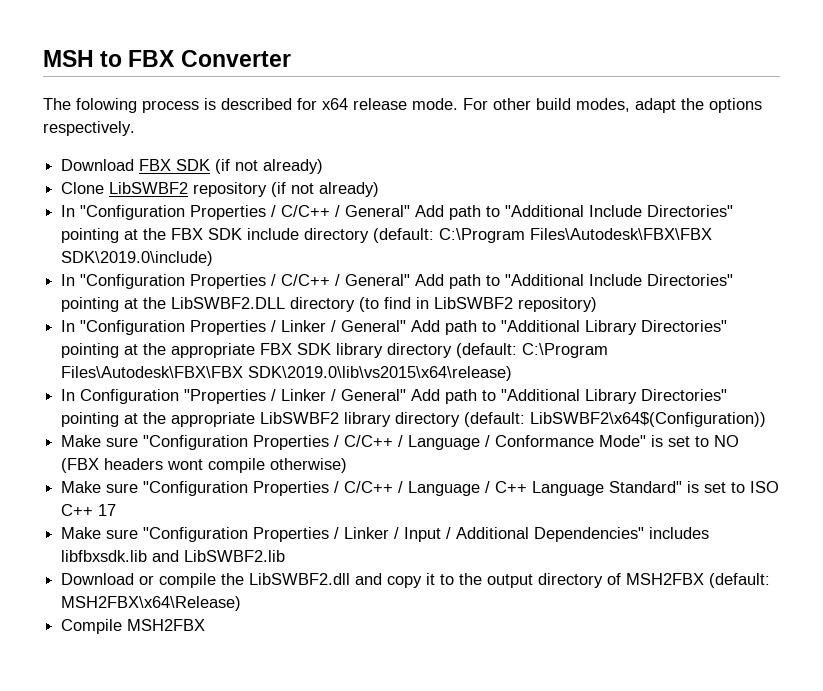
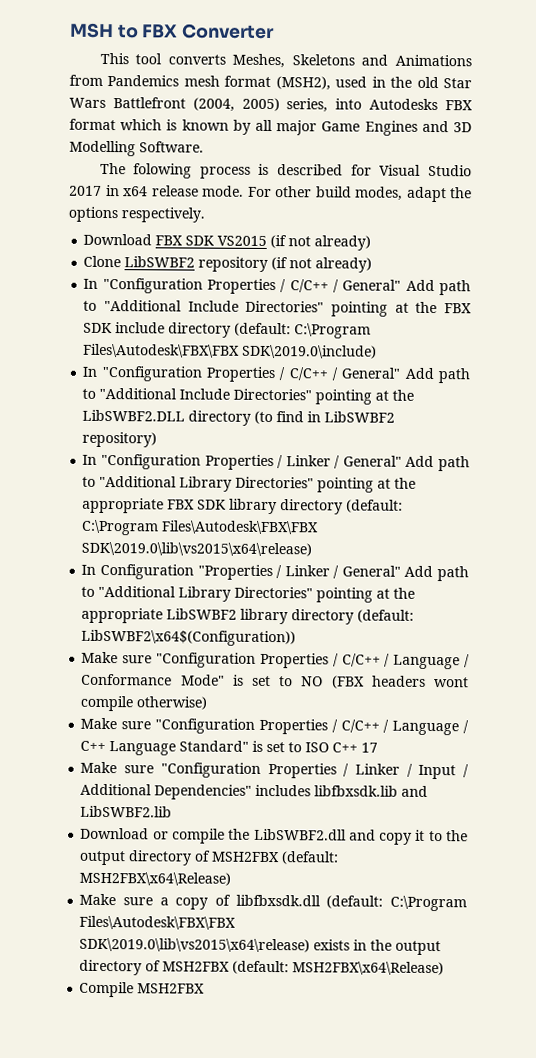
+ This tool converts Meshes, Skeletons and Animations from Pandemics mesh format (MSH2), used in the old Star Wars Battlefront (2004, 2005) series, into Autodesks FBX format which is known by all major Game Engines and 3D Modelling Software.
- The folowing process is described for x64 release mode.
+ The folowing process is described for Visual Studio 2017 in x64 release mode.
- Download FBX SDK (if not already)
+ Download FBX SDK VS2015 (if not already)
+ Make sure a copy of libfbxsdk.dll (default: C:\Program Files\Autodesk\FBX\FBX SDK\2019.0\lib\vs2015\x64\release) exists in the output directory of MSH2FBX (default: MSH2FBX\x64\Release)

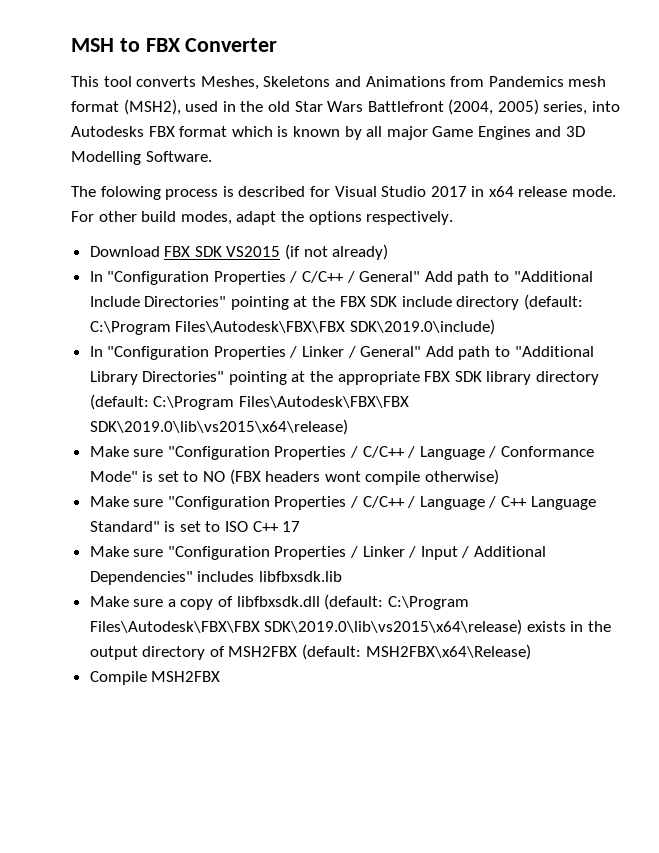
- Clone LibSWBF2 repository (if not already)
- In "Configuration Properties / C/C++ / General" Add path to "Additional Include Directories" pointing at the LibSWBF2.DLL directory (to find in LibSWBF2 repository)
- In Configuration "Properties / Linker / General" Add path to "Additional Library Directories" pointing at the appropriate LibSWBF2 library directory (default: LibSWBF2\x64$(Configuration))
- Make sure "Configuration Properties / Linker / Input / Additional Dependencies" includes libfbxsdk.lib and LibSWBF2.lib
- Download or compile the LibSWBF2.dll and copy it to the output directory of MSH2FBX (default: MSH2FBX\x64\Release)
+ Make sure "Configuration Properties / Linker / Input / Additional Dependencies" includes libfbxsdk.lib

